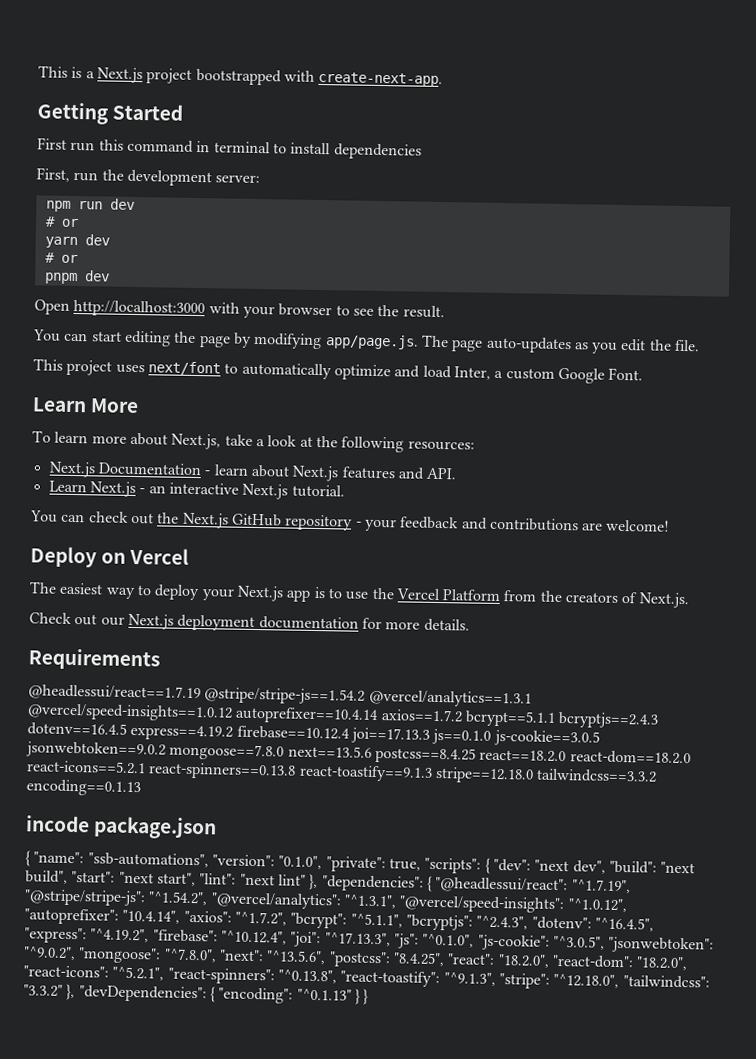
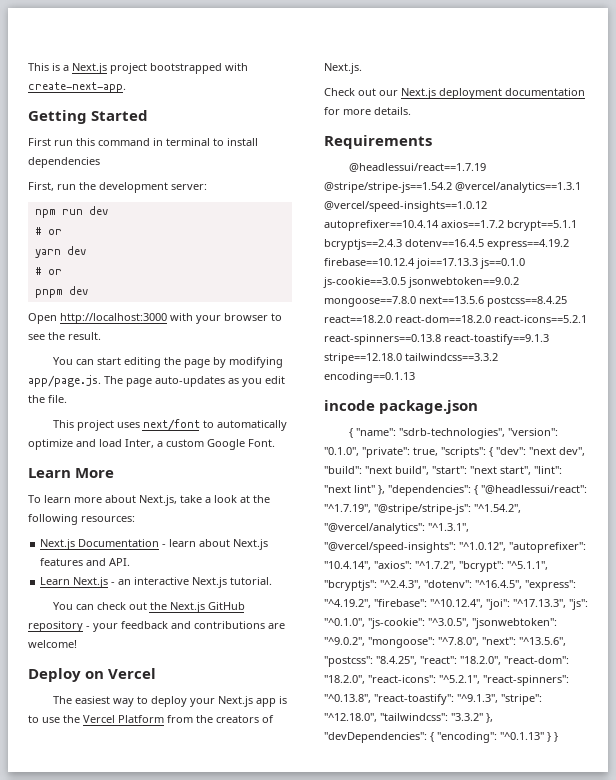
- "ssb-automations", "version":
+ "sdrb-technologies", "version":

